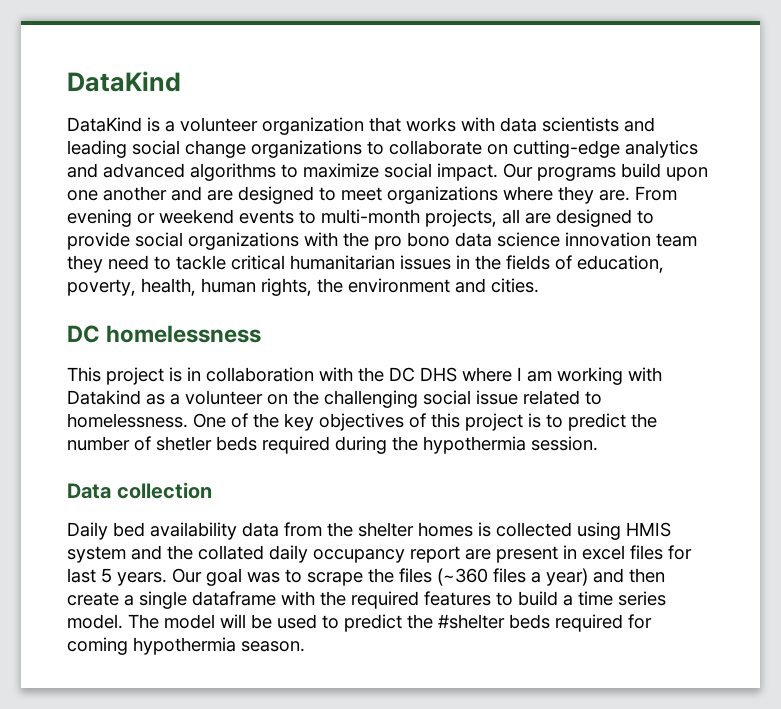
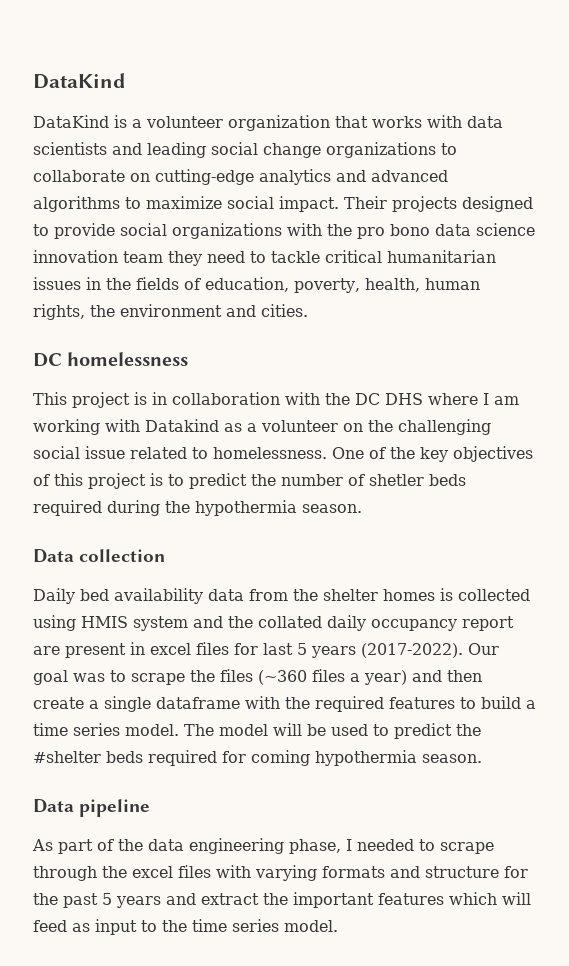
- Our programs build upon one another and are designed to meet organizations where they are. From evening or weekend events to multi-month projects, all are designed to provide social organizations with the pro bono data science innovation team they need to tackle critical humanitarian issues in the fields of education, poverty, health, human rights, the environment and cities.
+ Their projects designed to provide social organizations with the pro bono data science innovation team they need to tackle critical humanitarian issues in the fields of education, poverty, health, human rights, the environment and cities.
- One of the key objectives of this project is to predict the number of shetler beds required during the hypothermia session.
+ One of the key objectives of this project is to predict the number of shetler beds required during the hypothermia season.
- Daily bed availability data from the shelter homes is collected using HMIS system and the collated daily occupancy report are present in excel files for last 5 years.
+ Daily bed availability data from the shelter homes is collected using HMIS system and the collated daily occupancy report are present in excel files for last 5 years (2017-2022).
+ Data pipeline
+ As part of the data engineering phase, I needed to scrape through the excel files with varying formats and structure for the past 5 years and extract the important features which will feed as input to the time series model.

